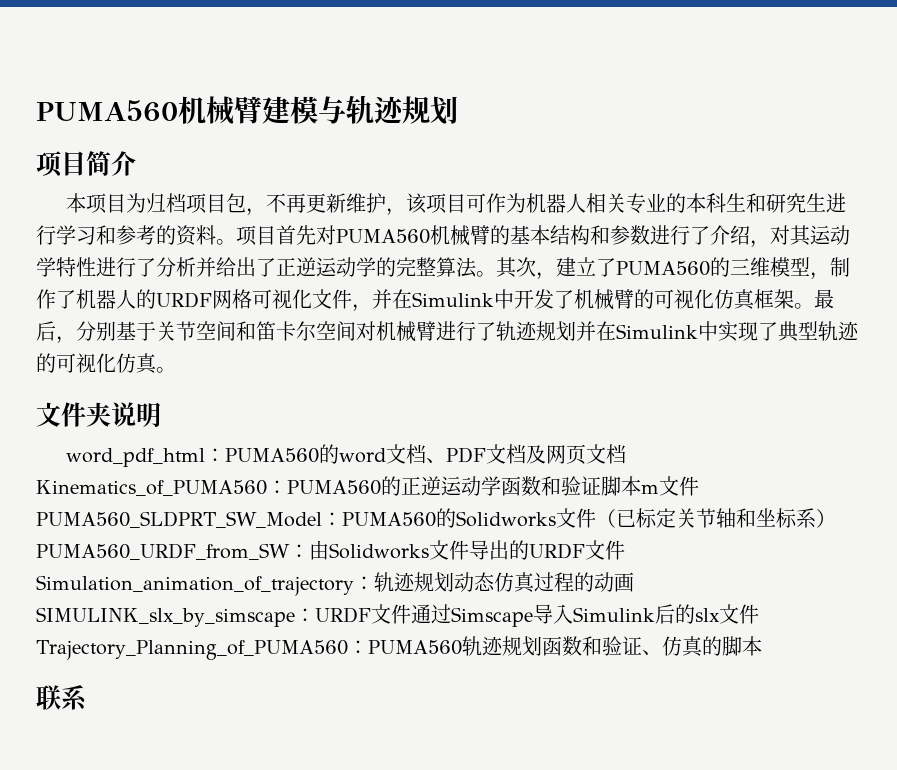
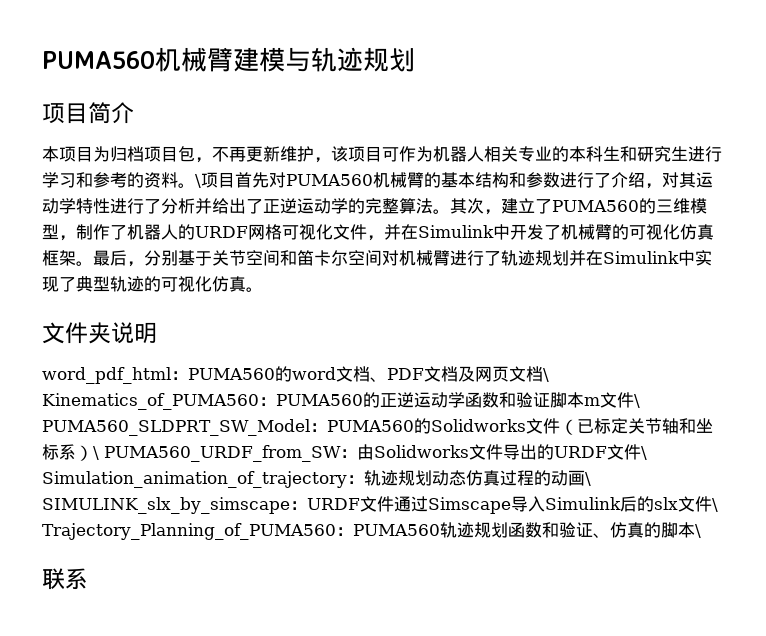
- 项目首先对PUMA560机械臂的基本结构和参数进行了介绍，对其运动学特性进行了分析并给出了正逆运动学的完整算法。
+ \项目首先对PUMA560机械臂的基本结构和参数进行了介绍，对其运动学特性进行了分析并给出了正逆运动学的完整算法。
- PUMA560的word文档、PDF文档及网页文档Kinematics_of_PUMA560：
+ PUMA560的word文档、PDF文档及网页文档\ Kinematics_of_PUMA560：
- PUMA560的正逆运动学函数和验证脚本m文件PUMA560_SLDPRT_SW_Model：
+ PUMA560的正逆运动学函数和验证脚本m文件\ PUMA560_SLDPRT_SW_Model：
- PUMA560的Solidworks文件（已标定关节轴和坐标系）PUMA560_URDF_from_SW：
+ PUMA560的Solidworks文件（已标定关节轴和坐标系）\ PUMA560_URDF_from_SW：
- 由Solidworks文件导出的URDF文件Simulation_animation_of_trajectory：
+ 由Solidworks文件导出的URDF文件\ Simulation_animation_of_trajectory：
- 轨迹规划动态仿真过程的动画SIMULINK_slx_by_simscape：
+ 轨迹规划动态仿真过程的动画\ SIMULINK_slx_by_simscape：
- URDF文件通过Simscape导入Simulink后的slx文件Trajectory_Planning_of_PUMA560：
+ URDF文件通过Simscape导入Simulink后的slx文件\ Trajectory_Planning_of_PUMA560：
- PUMA560轨迹规划函数和验证、仿真的脚本
+ PUMA560轨迹规划函数和验证、仿真的脚本\

